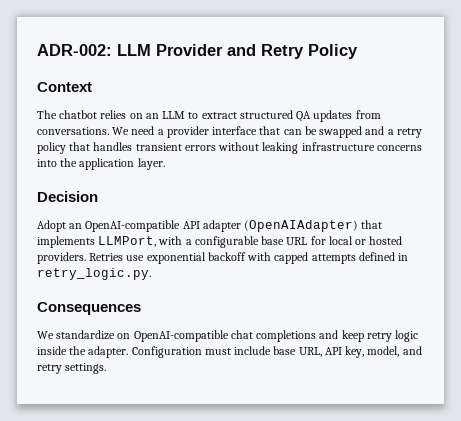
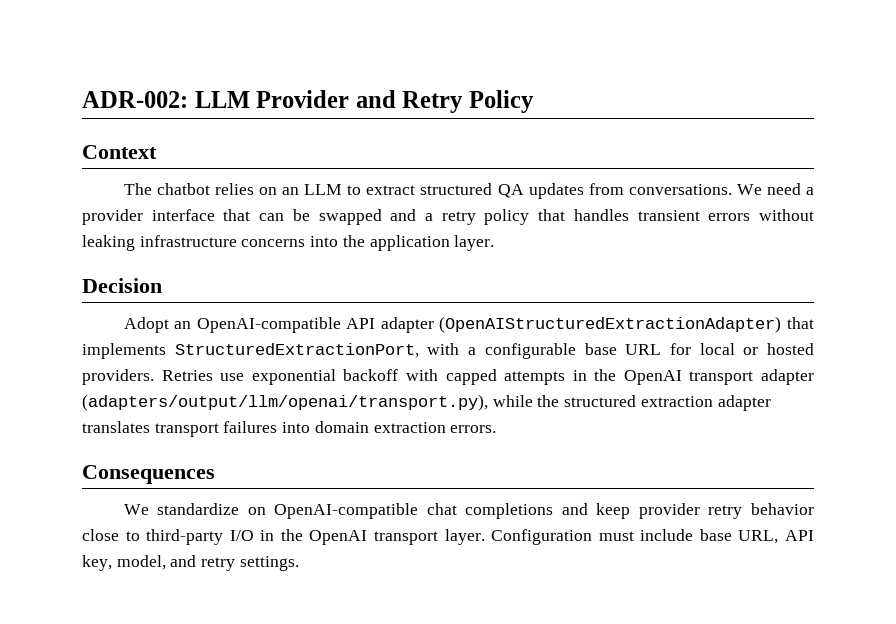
- Adopt an OpenAI-compatible API adapter (OpenAIAdapter) that implements LLMPort, with a configurable base URL for local or hosted providers.
+ Adopt an OpenAI-compatible API adapter (OpenAIStructuredExtractionAdapter) that implements StructuredExtractionPort, with a configurable base URL for local or hosted providers.
- Retries use exponential backoff with capped attempts defined in retry_logic.py.
+ Retries use exponential backoff with capped attempts in the OpenAI transport adapter (adapters/output/llm/openai/transport.py), while the structured extraction adapter translates transport failures into domain extraction errors.
- We standardize on OpenAI-compatible chat completions and keep retry logic inside the adapter.
+ We standardize on OpenAI-compatible chat completions and keep provider retry behavior close to third-party I/O in the OpenAI transport layer.

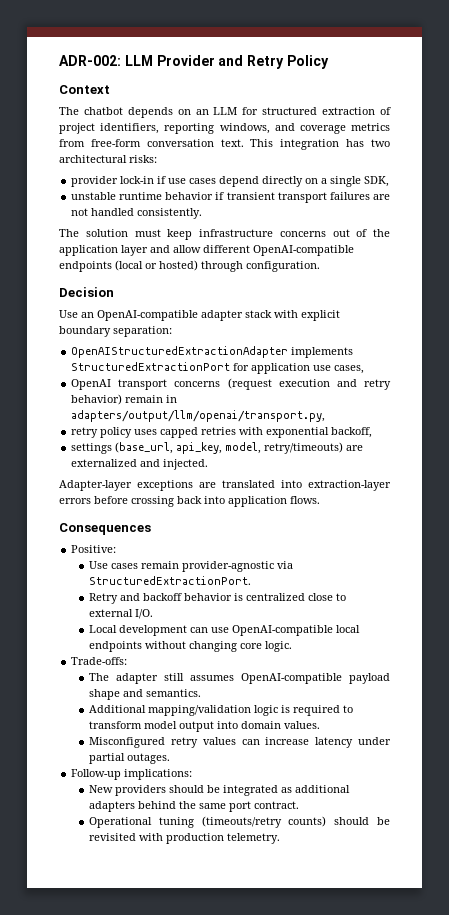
- The chatbot relies on an LLM to extract structured QA updates from conversations. We need a provider interface that can be swapped and a retry policy that handles transient errors without leaking infrastructure concerns into the application layer.
+ The chatbot depends on an LLM for structured extraction of project identifiers, reporting windows, and coverage metrics from free-form conversation text. This integration has two architectural risks:
+ provider lock-in if use cases depend directly on a single SDK,
+ unstable runtime behavior if transient transport failures are not handled consistently.
+ The solution must keep infrastructure concerns out of the application layer and allow different OpenAI-compatible endpoints (local or hosted) through configuration.
- Adopt an OpenAI-compatible API adapter (OpenAIStructuredExtractionAdapter) that implements StructuredExtractionPort, with a configurable base URL for local or hosted providers. Retries use exponential backoff with capped attempts in the OpenAI transport adapter (adapters/output/llm/openai/transport.py), while the structured extraction adapter translates transport failures into domain extraction errors.
+ Use an OpenAI-compatible adapter stack with explicit boundary separation:
+ OpenAIStructuredExtractionAdapter implements StructuredExtractionPort for application use cases,
+ OpenAI transport concerns (request execution and retry behavior) remain in adapters/output/llm/openai/transport.py,
+ retry policy uses capped retries with exponential backoff,
+ settings (base_url, api_key, model, retry/timeouts) are externalized and injected.
+ Adapter-layer exceptions are translated into extraction-layer errors before crossing back into application flows.
  Consequences
- We standardize on OpenAI-compatible chat completions and keep provider retry behavior close to third-party I/O in the OpenAI transport layer. Configuration must include base URL, API key, model, and retry settings.
+ Positive:
+ Use cases remain provider-agnostic via StructuredExtractionPort.
+ Retry and backoff behavior is centralized close to external I/O.
+ Local development can use OpenAI-compatible local endpoints without changing core logic.
+ Trade-offs:
+ The adapter still assumes OpenAI-compatible payload shape and semantics.
+ Additional mapping/validation logic is required to transform model output into domain values.
+ Misconfigured retry values can increase latency under partial outages.
+ Follow-up implications:
+ New providers should be integrated as additional adapters behind the same port contract.
+ Operational tuning (timeouts/retry counts) should be revisited with production telemetry.

